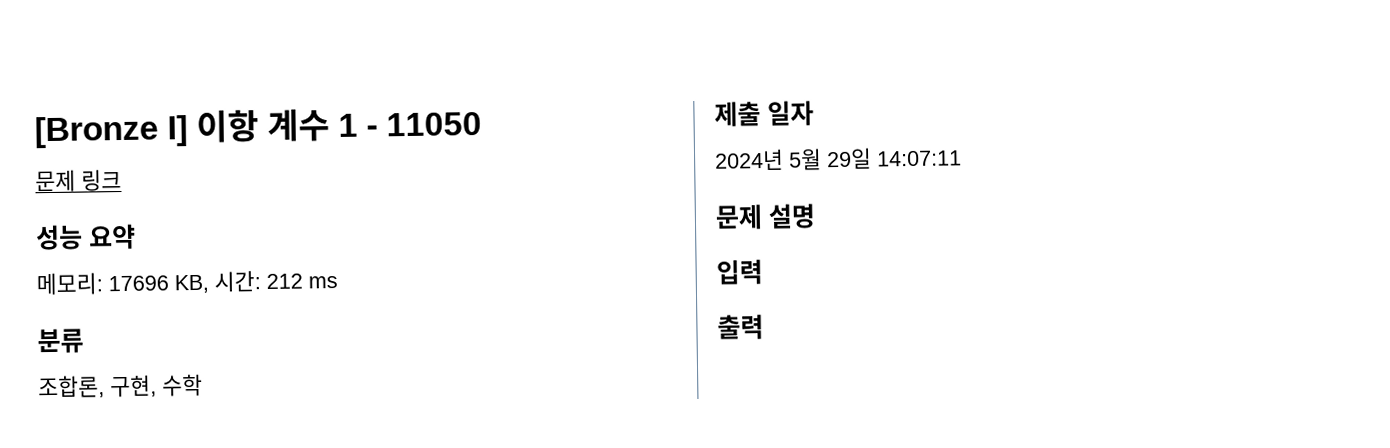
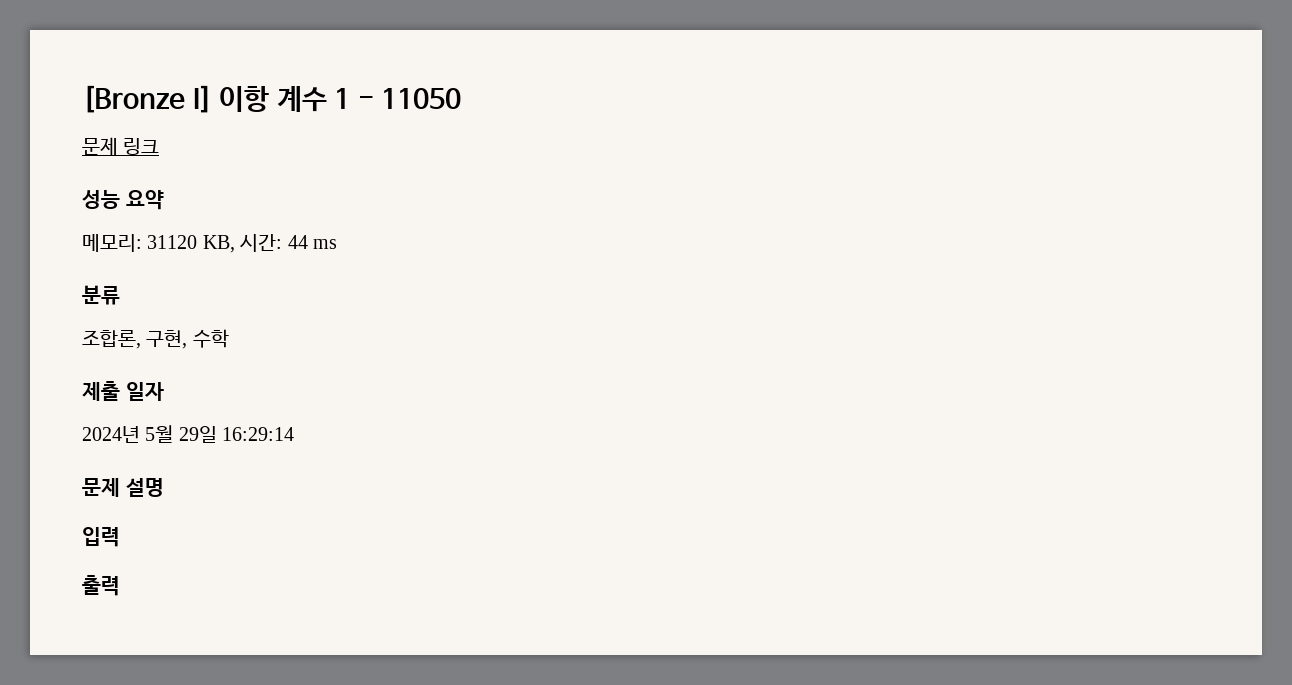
- 메모리: 17696 KB, 시간: 212 ms
+ 메모리: 31120 KB, 시간: 44 ms
- 2024년 5월 29일 14:07:11
+ 2024년 5월 29일 16:29:14

